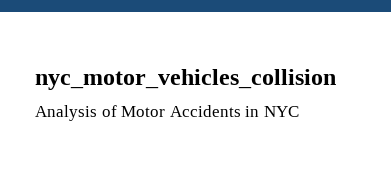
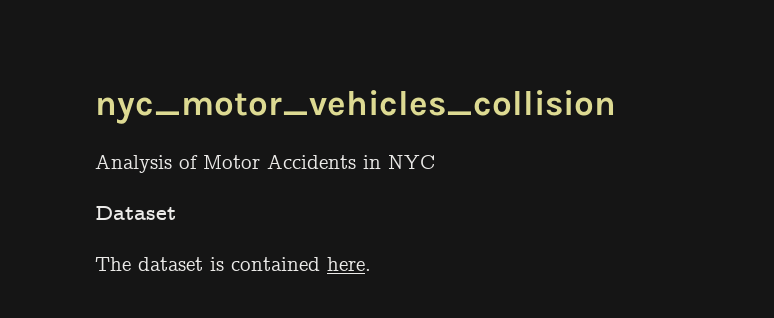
+ Dataset
+ The dataset is contained here.

